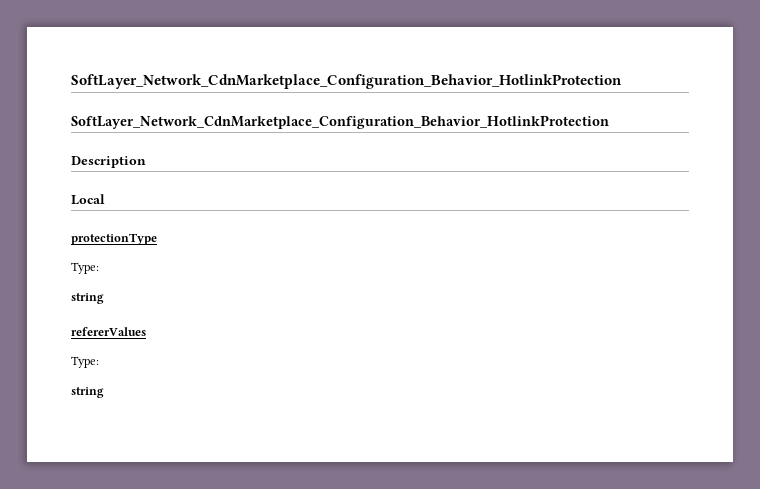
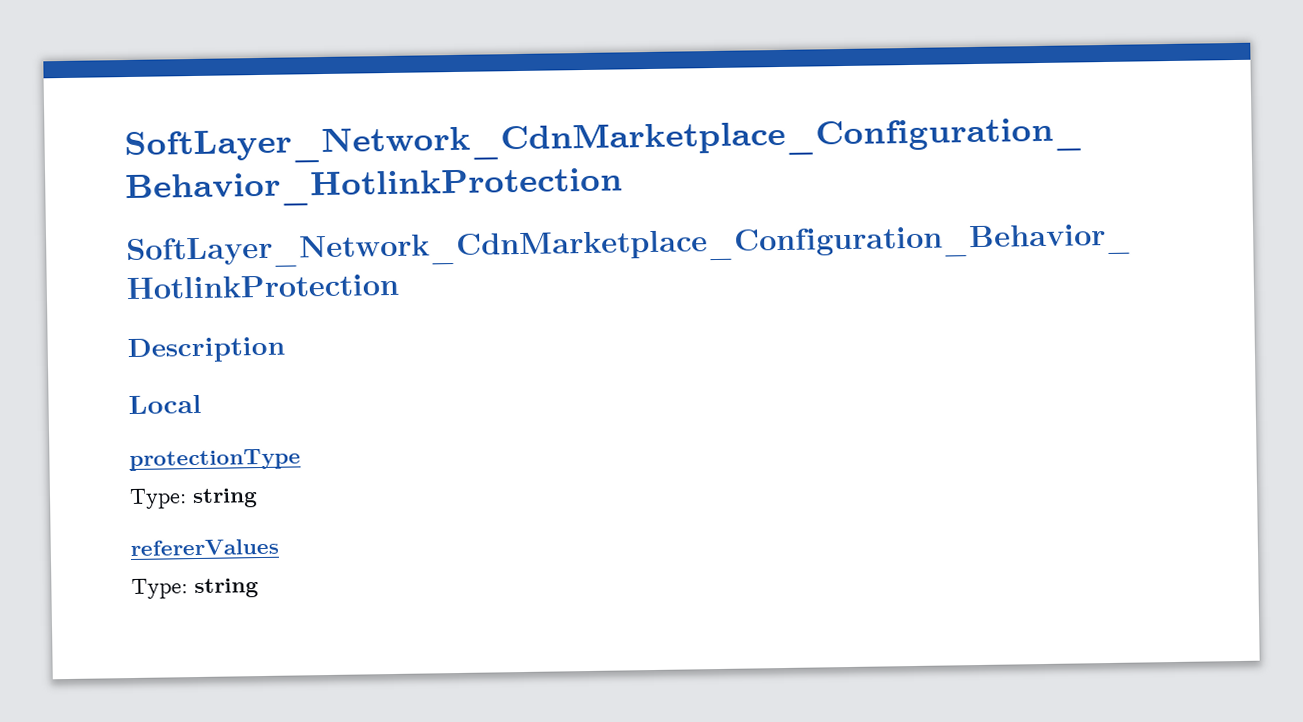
  protectionType
- Type:
- string
+ Type: string
  refererValues
- Type:
- string
+ Type: string

